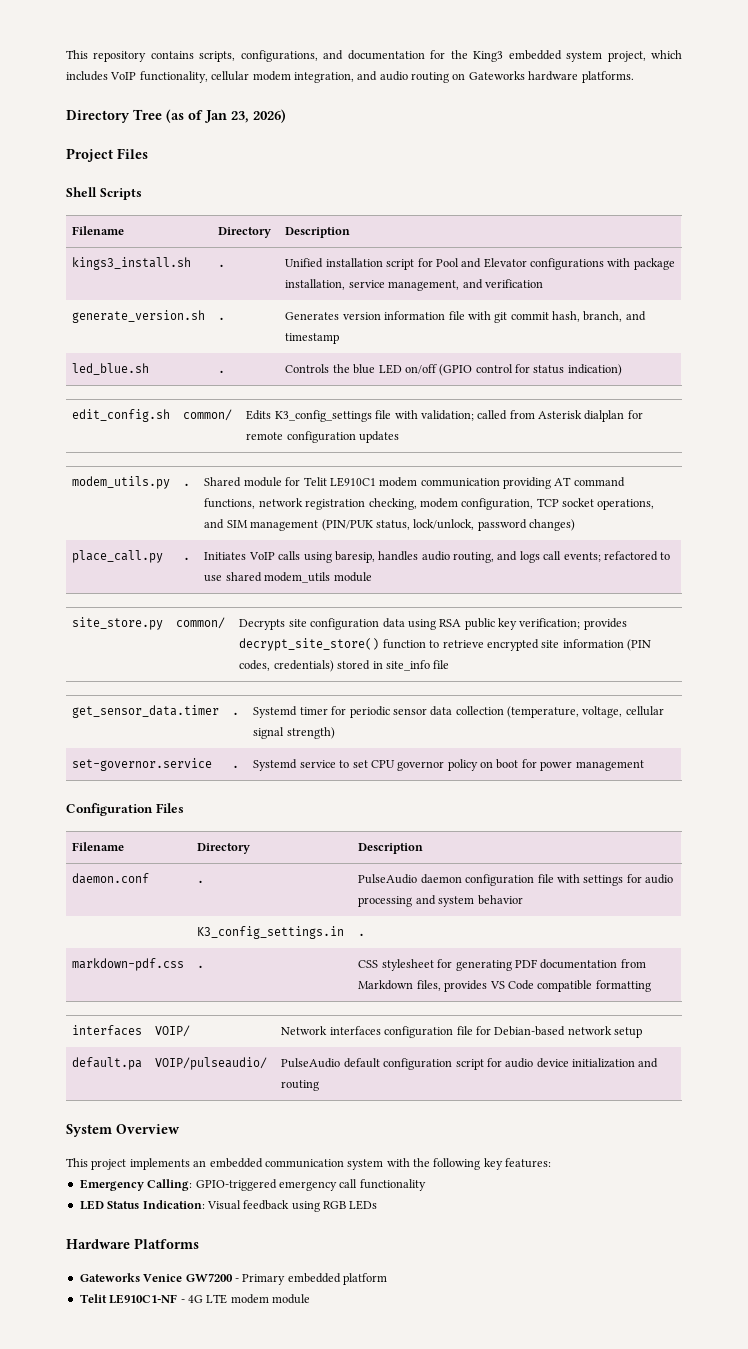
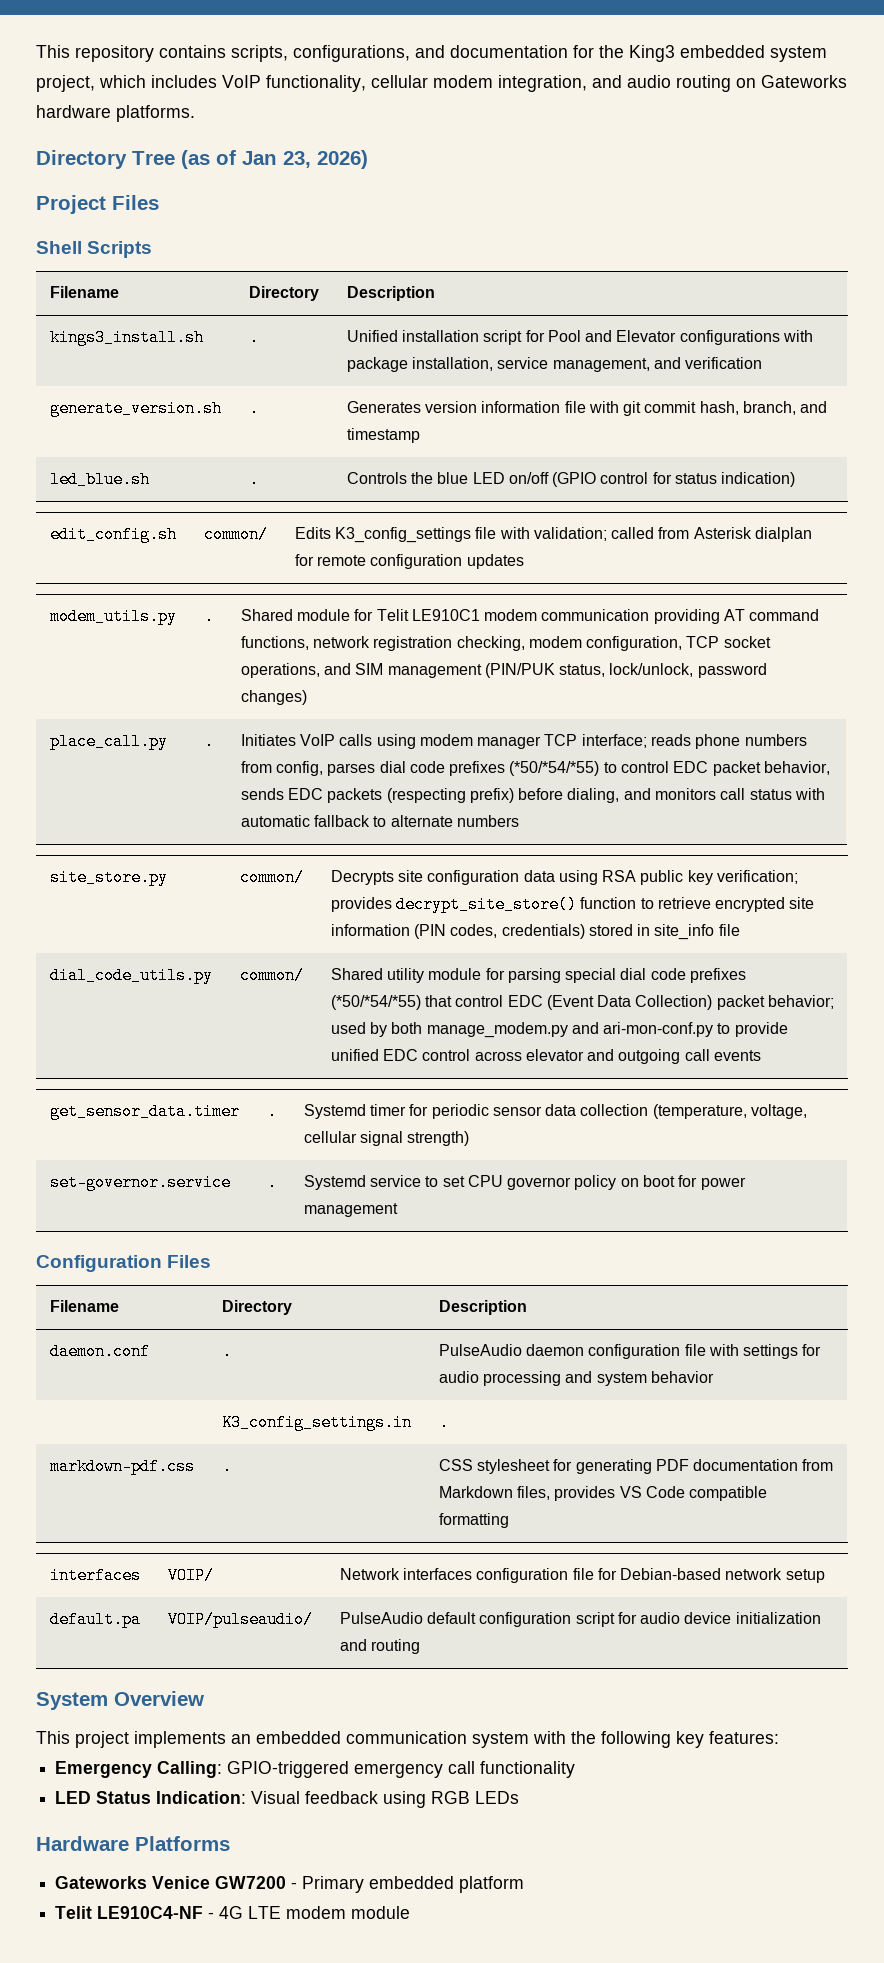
- Initiates VoIP calls using baresip, handles audio routing, and logs call events; refactored to use shared modem_utils module
+ Initiates VoIP calls using modem manager TCP interface; reads phone numbers from config, parses dial code prefixes (*50/*54/*55) to control EDC packet behavior, sends EDC packets (respecting prefix) before dialing, and monitors call status with automatic fallback to alternate numbers
+ dial_code_utils.py | common/ | Shared utility module for parsing special dial code prefixes (*50/*54/*55) that control EDC (Event Data Collection) packet behavior; used by both manage_modem.py and ari-mon-conf.py to provide unified EDC control across elevator and outgoing call events
- Telit LE910C1-NF - 4G LTE modem module
+ Telit LE910C4-NF - 4G LTE modem module

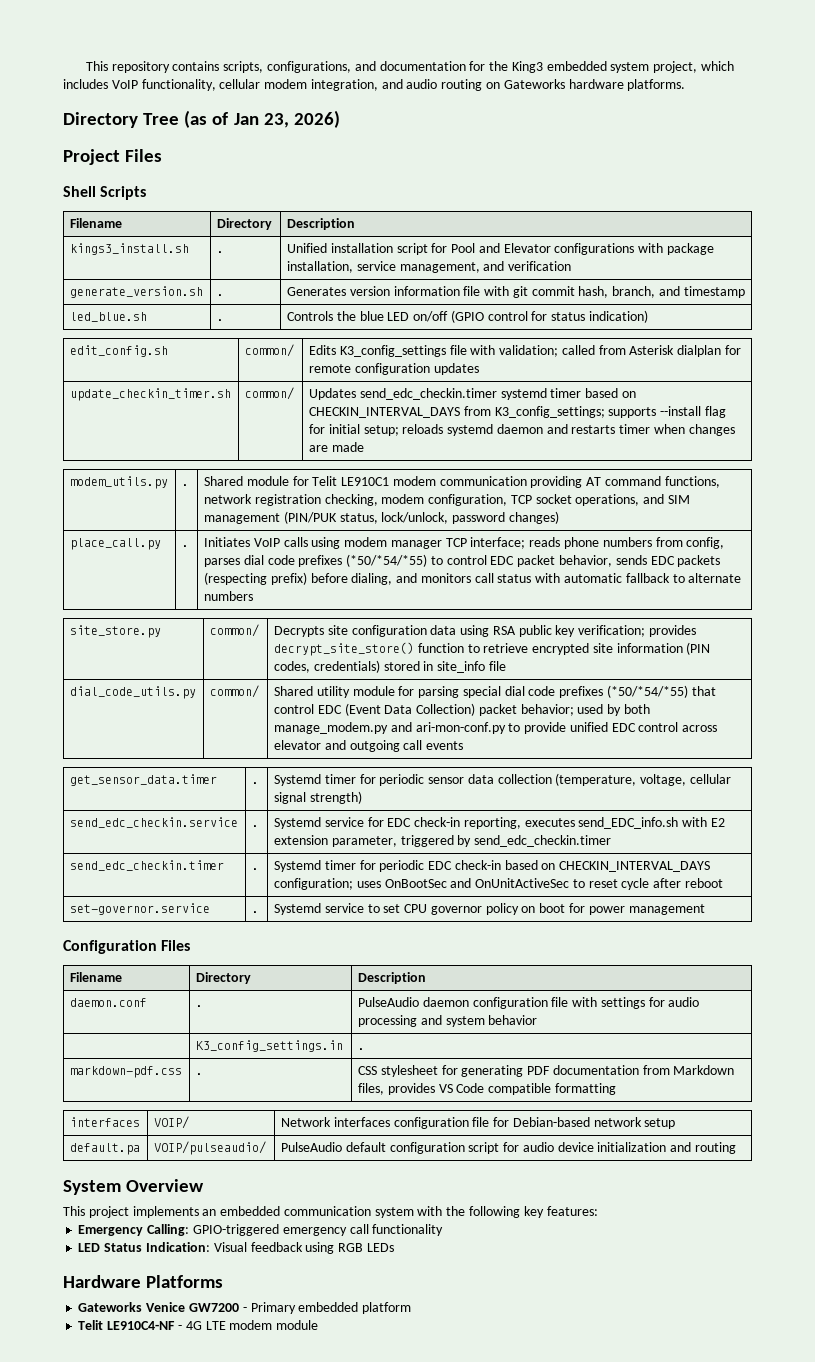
+ update_checkin_timer.sh | common/ | Updates send_edc_checkin.timer systemd timer based on CHECKIN_INTERVAL_DAYS from K3_config_settings; supports --install flag for initial setup; reloads systemd daemon and restarts timer when changes are made
+ send_edc_checkin.service | . | Systemd service for EDC check-in reporting, executes send_EDC_info.sh with E2 extension parameter, triggered by send_edc_checkin.timer
+ send_edc_checkin.timer | . | Systemd timer for periodic EDC check-in based on CHECKIN_INTERVAL_DAYS configuration; uses OnBootSec and OnUnitActiveSec to reset cycle after reboot

